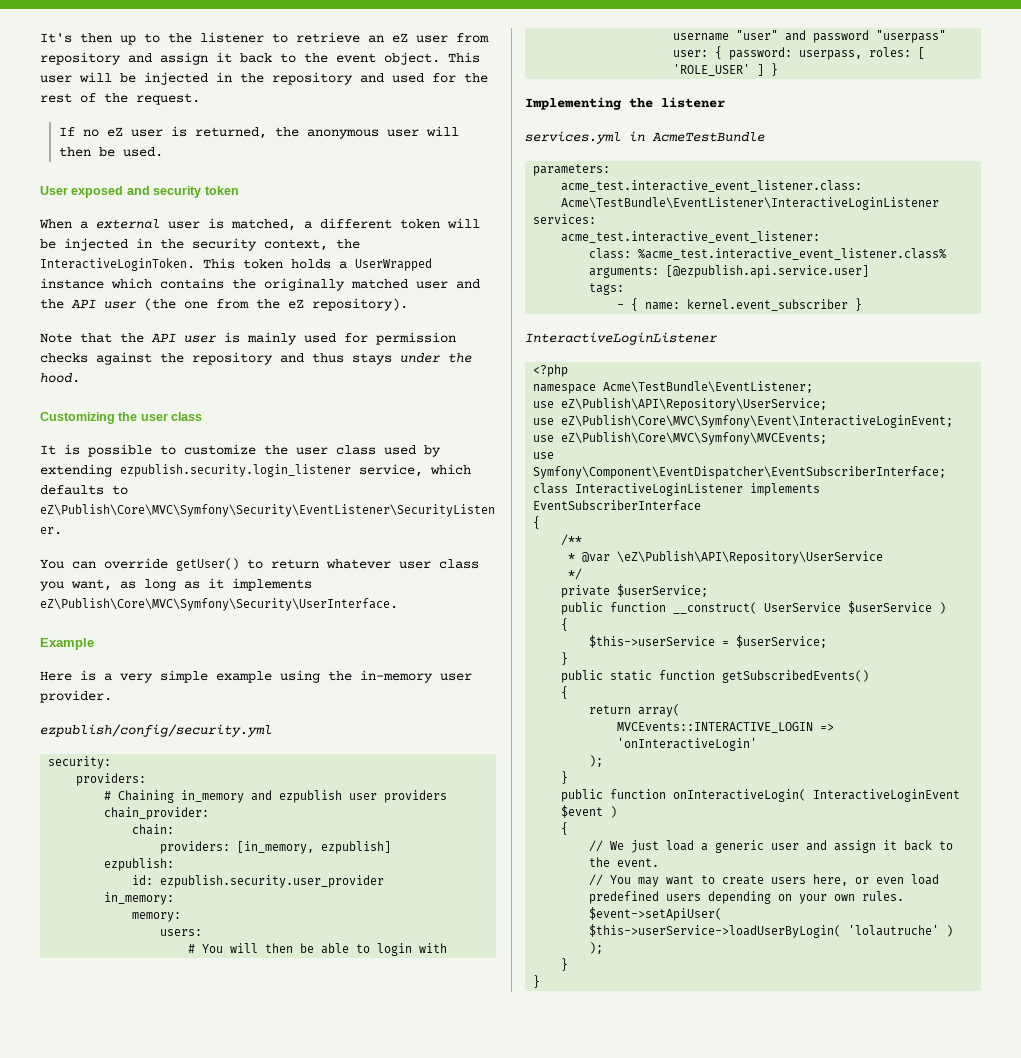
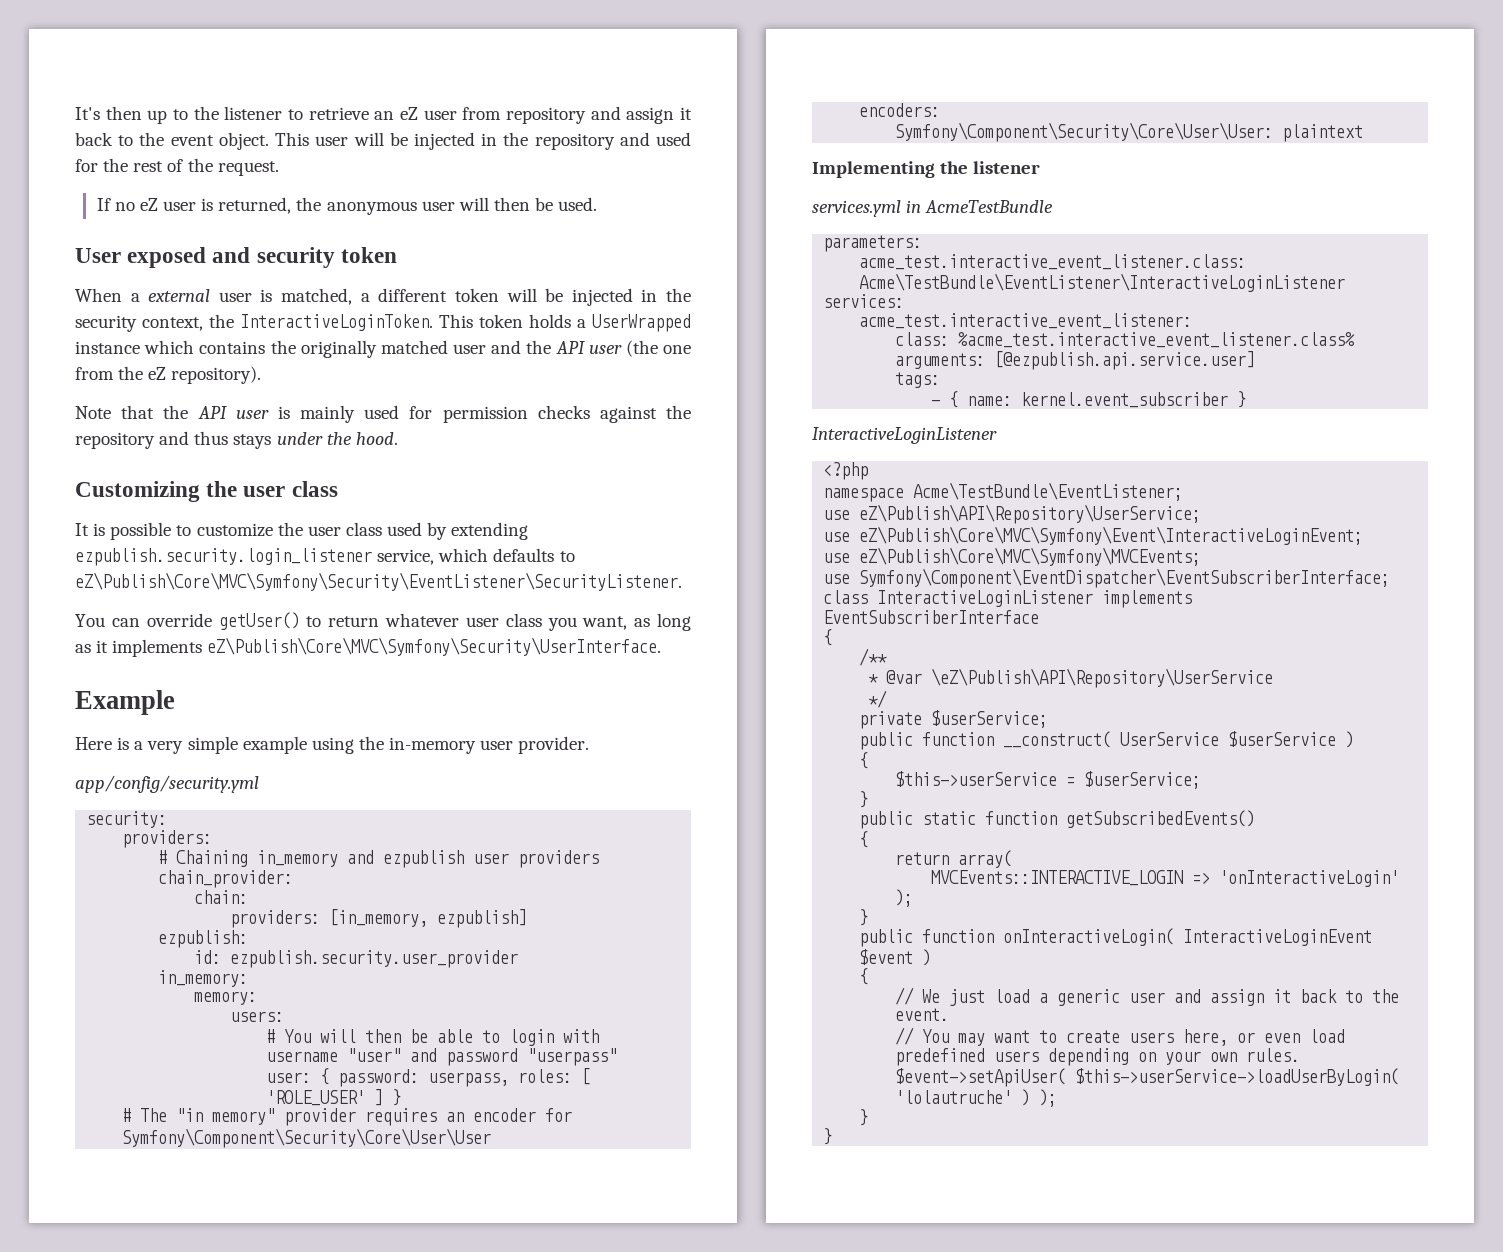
- ezpublish/config/security.yml
+ app/config/security.yml
+ # The "in memory" provider requires an encoder for Symfony\Component\Security\Core\User\User
+ encoders:
+ Symfony\Component\Security\Core\User\User: plaintext

